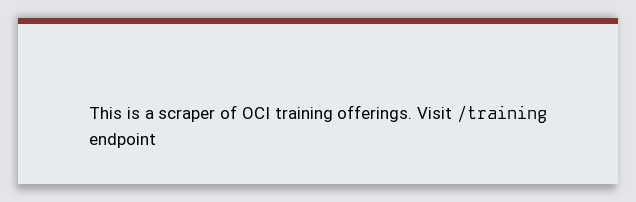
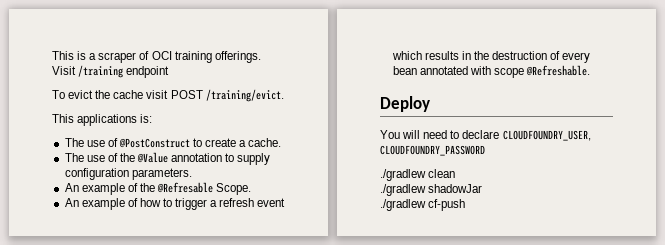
+ To evict the cache visit POST /training/evict.
+ This applications is:
+ The use of @PostConstruct to create a cache.
+ The use of the @Value annotation to supply configuration parameters.
+ An example of the @Refresable Scope.
+ An example of how to trigger a refresh event which results in the destruction of every bean annotated with scope @Refreshable.
+ Deploy
+ You will need to declare CLOUDFOUNDRY_USER, CLOUDFOUNDRY_PASSWORD
+ ./gradlew clean
+ ./gradlew shadowJar
+ ./gradlew cf-push

